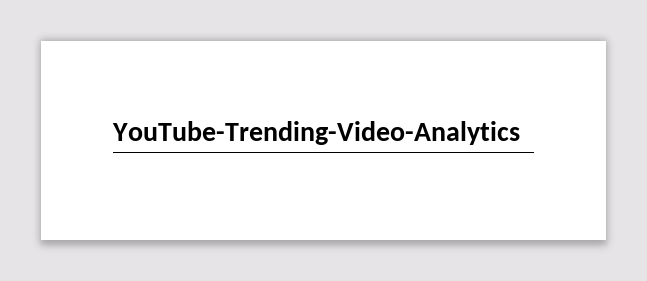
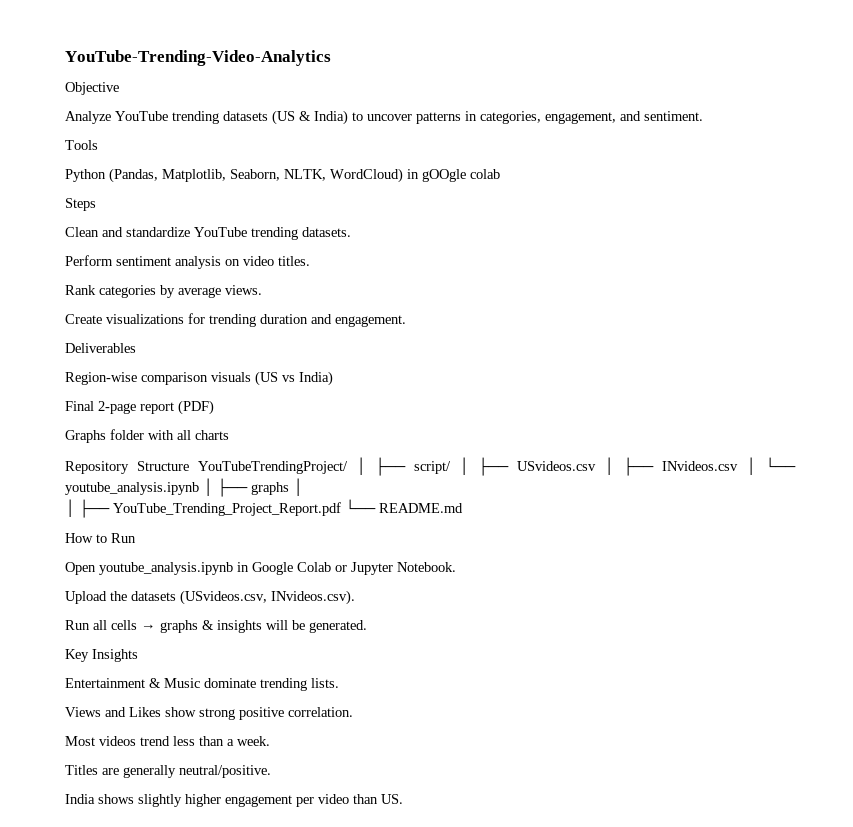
+ Objective
+ Analyze YouTube trending datasets (US & India) to uncover patterns in categories, engagement, and sentiment.
+ Tools
+ Python (Pandas, Matplotlib, Seaborn, NLTK, WordCloud) in gOOgle colab
+ Steps
+ Clean and standardize YouTube trending datasets.
+ Perform sentiment analysis on video titles.
+ Rank categories by average views.
+ Create visualizations for trending duration and engagement.
+ Deliverables
+ Region-wise comparison visuals (US vs India)
+ Final 2-page report (PDF)
+ Graphs folder with all charts
+ Repository Structure YouTubeTrendingProject/ │ ├── script/ │ ├── USvideos.csv │ ├── INvideos.csv │ └── youtube_analysis.ipynb │ ├── graphs │
+ │ ├── YouTube_Trending_Project_Report.pdf └── README.md
+ How to Run
+ Open youtube_analysis.ipynb in Google Colab or Jupyter Notebook.
+ Upload the datasets (USvideos.csv, INvideos.csv).
+ Run all cells → graphs & insights will be generated.
+ Key Insights
+ Entertainment & Music dominate trending lists.
+ Views and Likes show strong positive correlation.
+ Most videos trend less than a week.
+ Titles are generally neutral/positive.
+ India shows slightly higher engagement per video than US.

